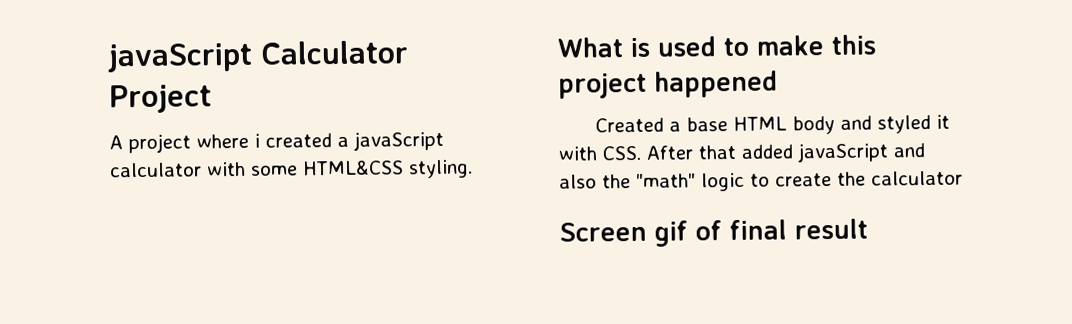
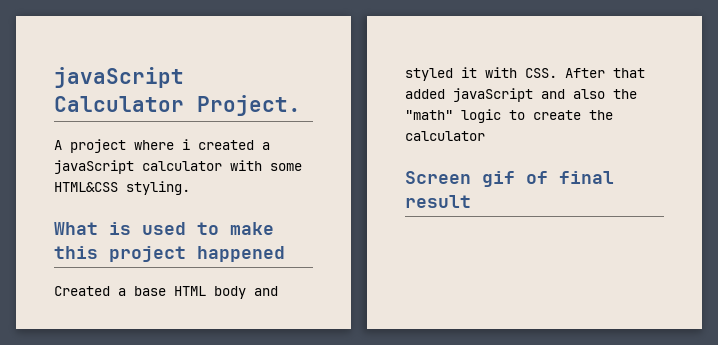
- javaScript Calculator Project
+ javaScript Calculator Project.

